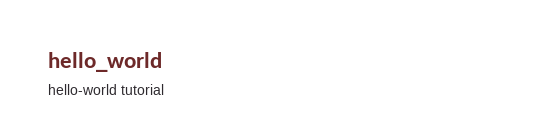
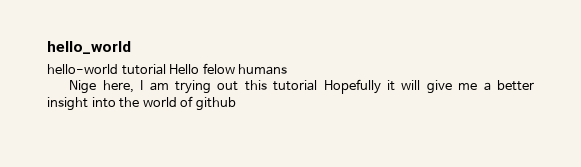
- hello-world tutorial
+ hello-world tutorial Hello felow humans
+ Nige here, I am trying out this tutorial Hopefully it will give me a better insight into the world of github

